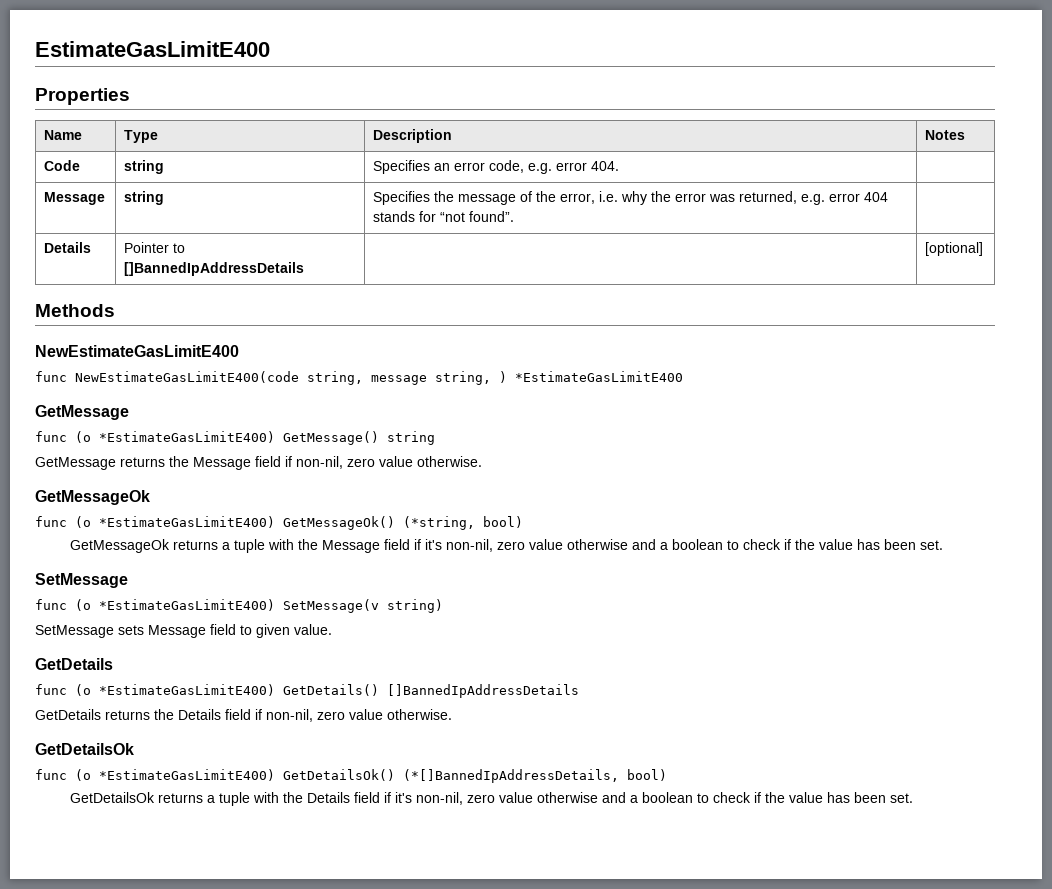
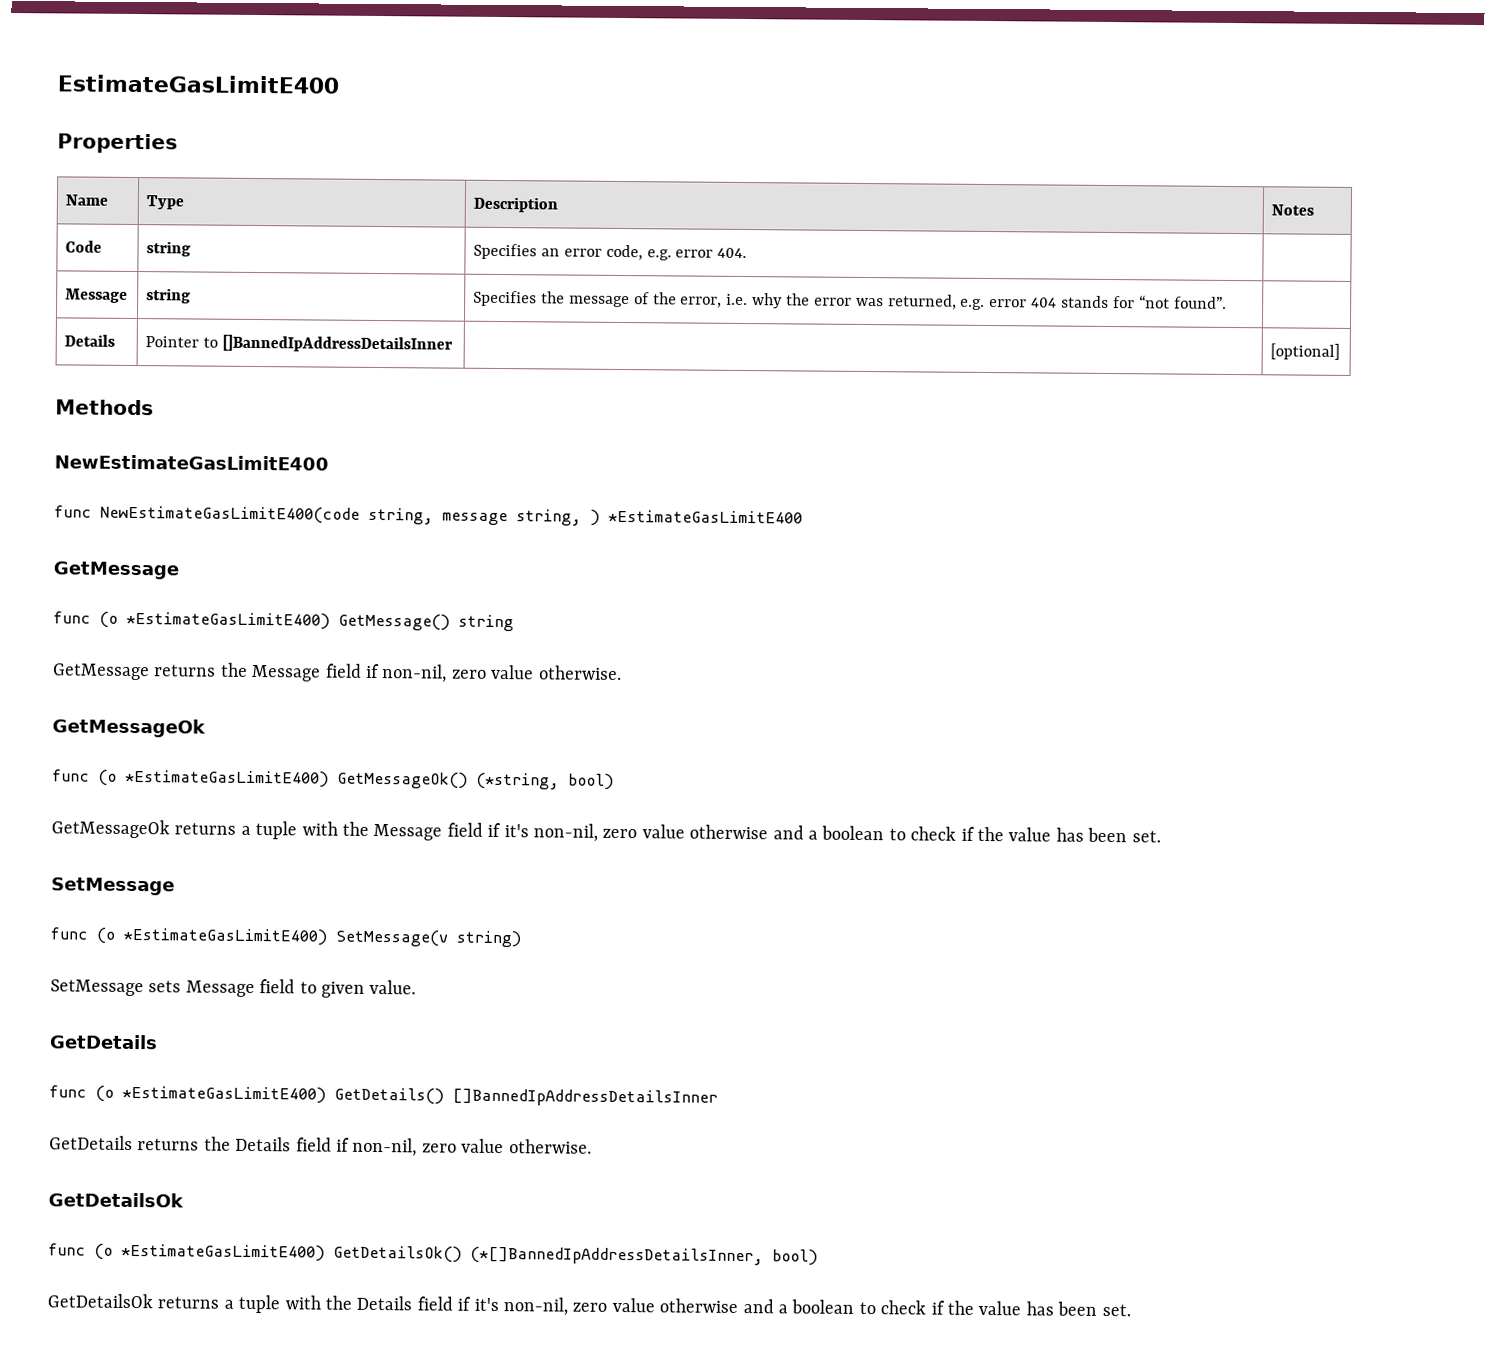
- Details | Pointer to []BannedIpAddressDetails | | [optional]
+ Details | Pointer to []BannedIpAddressDetailsInner | | [optional]
- func (o *EstimateGasLimitE400) GetDetails() []BannedIpAddressDetails
+ func (o *EstimateGasLimitE400) GetDetails() []BannedIpAddressDetailsInner
- func (o *EstimateGasLimitE400) GetDetailsOk() (*[]BannedIpAddressDetails, bool)
+ func (o *EstimateGasLimitE400) GetDetailsOk() (*[]BannedIpAddressDetailsInner, bool)

